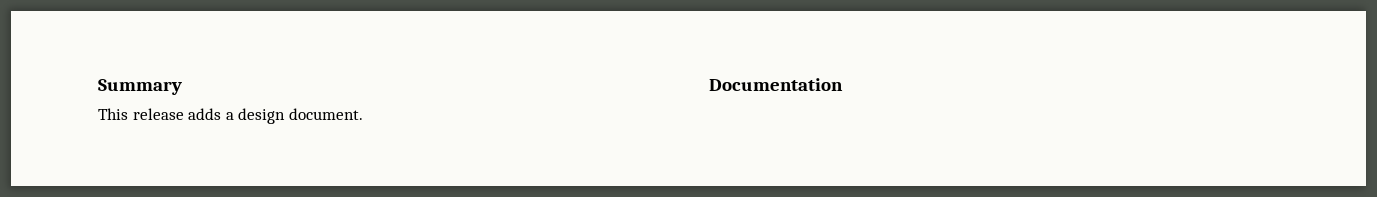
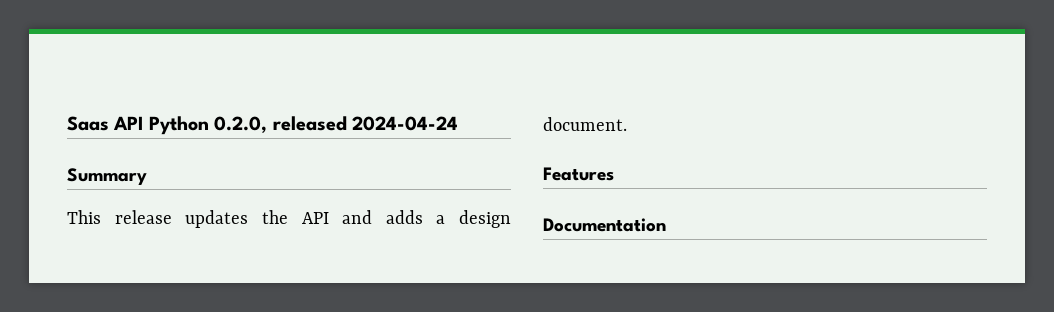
+ Saas API Python 0.2.0, released 2024-04-24
- This release adds a design document.
+ This release updates the API and adds a design document.
+ Features

